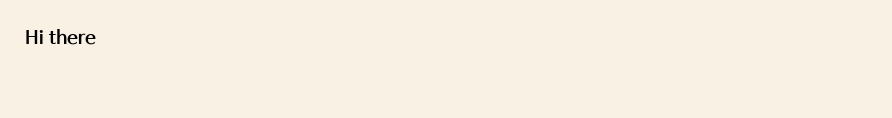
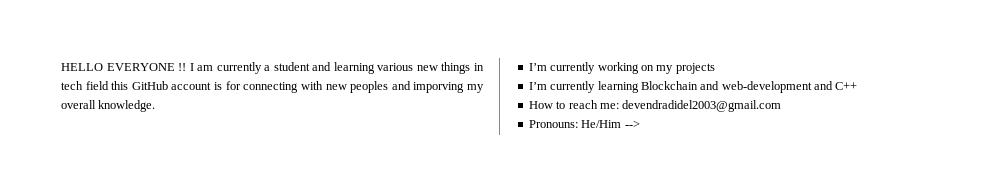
- Hi there
+ HELLO EVERYONE !! I am currently a student and learning various new things in tech field this GitHub account is for connecting with new peoples and imporving my overall knowledge.
+ I’m currently working on my projects
+ I’m currently learning Blockchain and web-development and C++
+ How to reach me: devendradidel2003@gmail.com
+ Pronouns: He/Him -->

